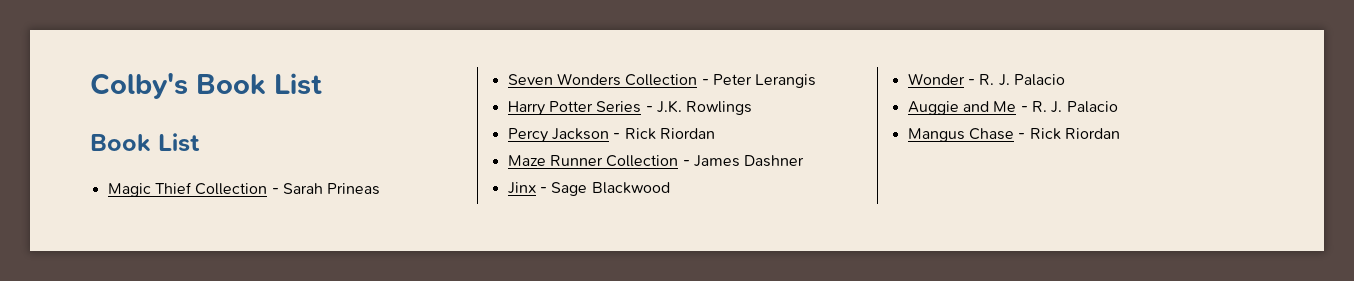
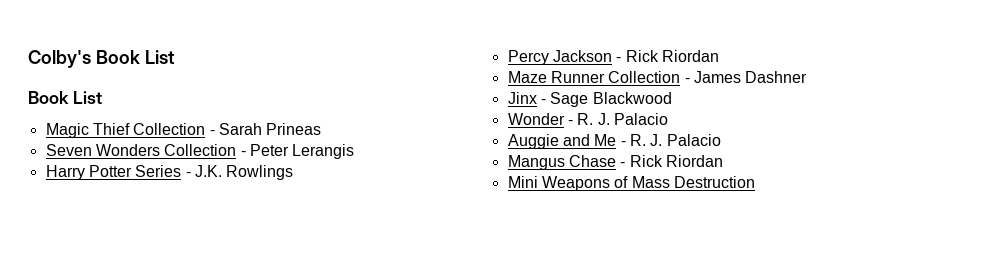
+ Mini Weapons of Mass Destruction

